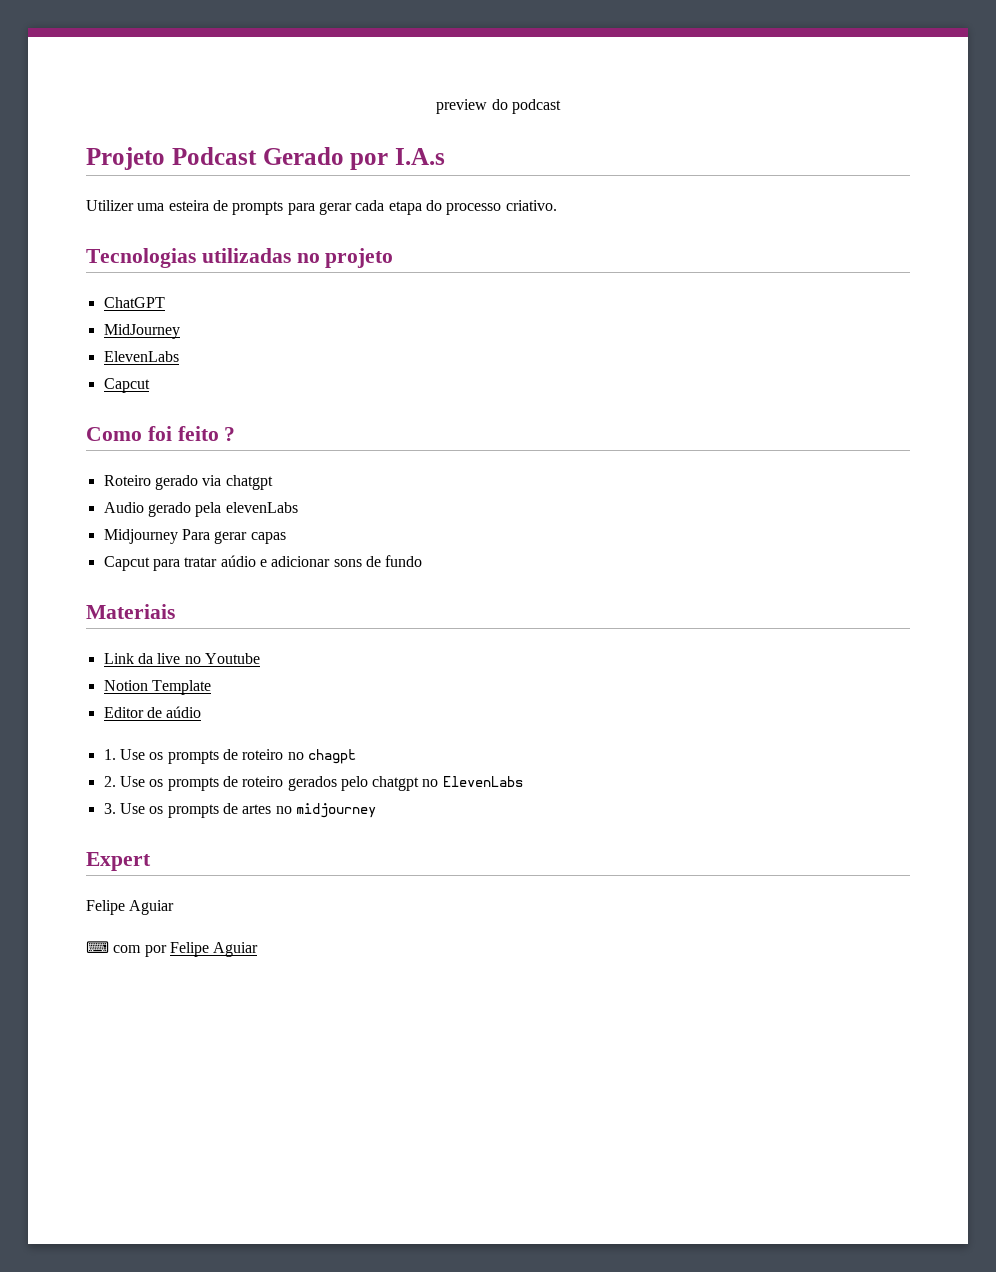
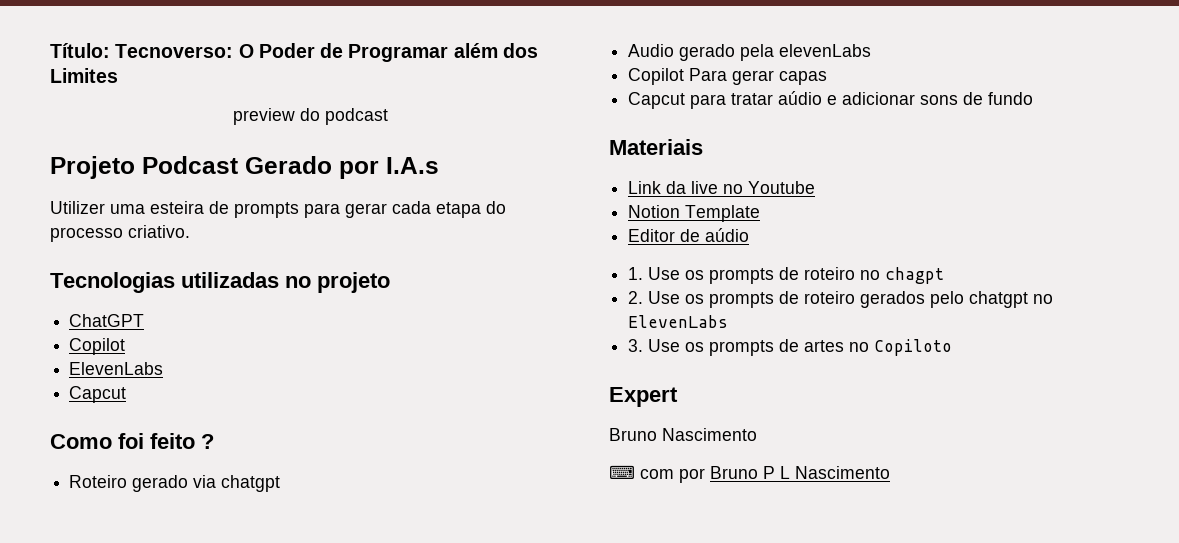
+ Título: Tecnoverso: O Poder de Programar além dos Limites
  ChatGPT
- MidJourney
+ Copilot
- Midjourney Para gerar capas
+ Copilot Para gerar capas
- 3. Use os prompts de artes no midjourney
+ 3. Use os prompts de artes no Copiloto
  Expert
- Felipe Aguiar
+ Bruno Nascimento
- ⌨ com por Felipe Aguiar
+ ⌨ com por Bruno P L Nascimento

